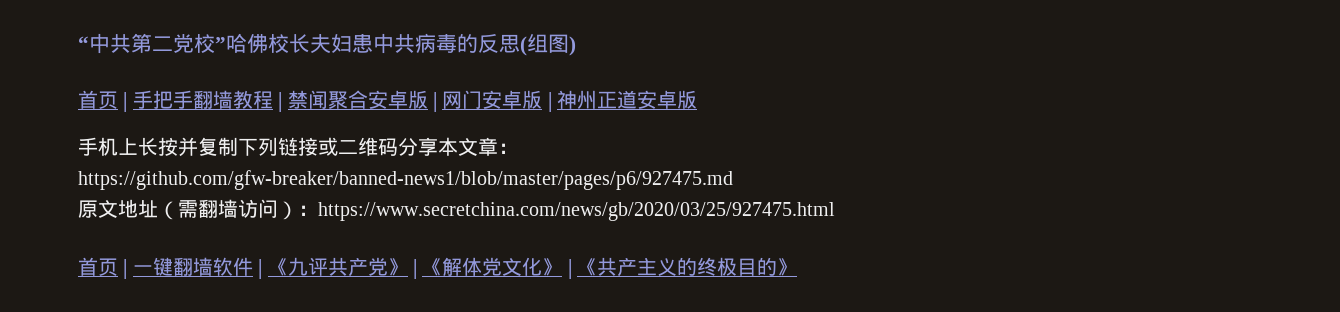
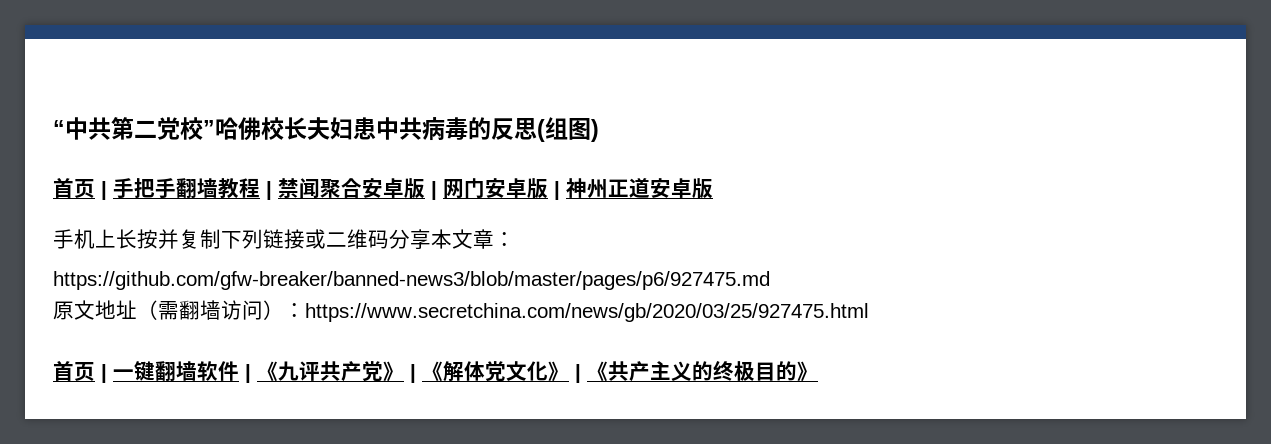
- https://github.com/gfw-breaker/banned-news1/blob/master/pages/p6/927475.md
+ https://github.com/gfw-breaker/banned-news3/blob/master/pages/p6/927475.md

